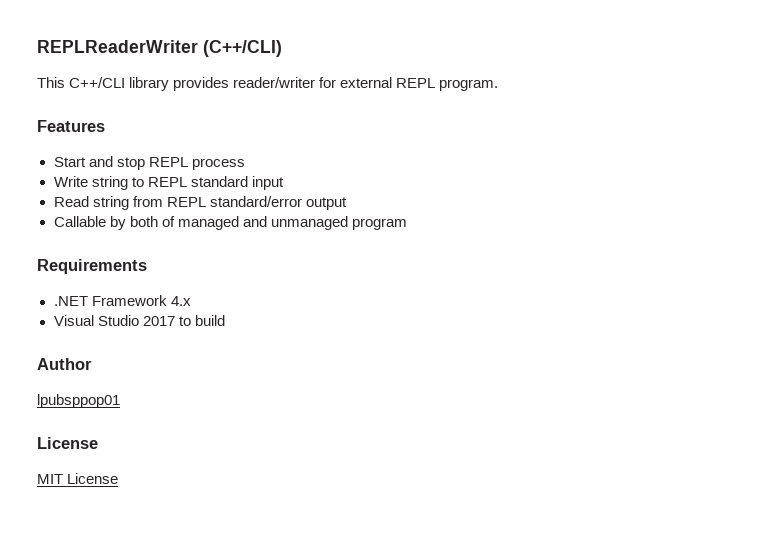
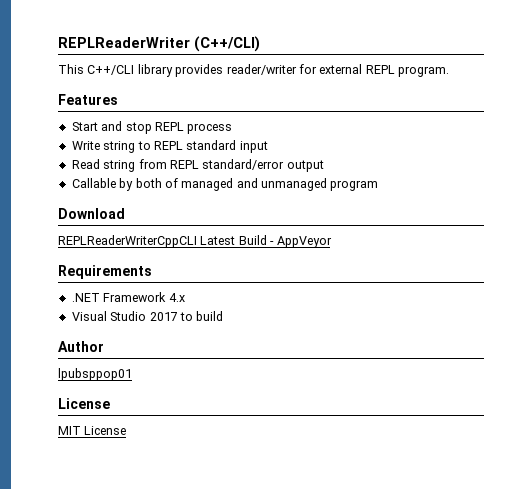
+ Download
+ REPLReaderWriterCppCLI Latest Build - AppVeyor

